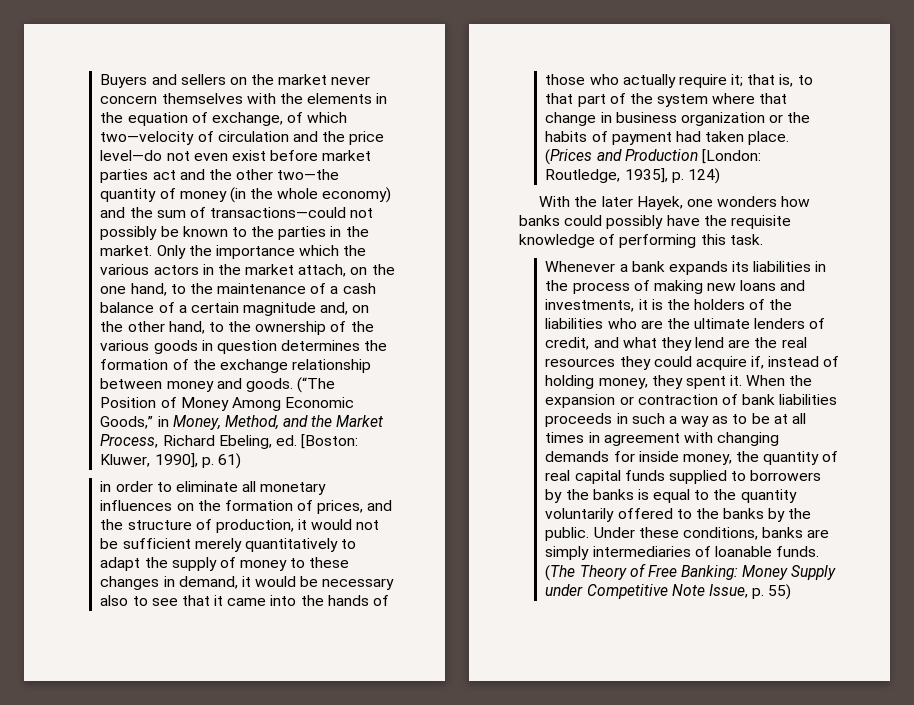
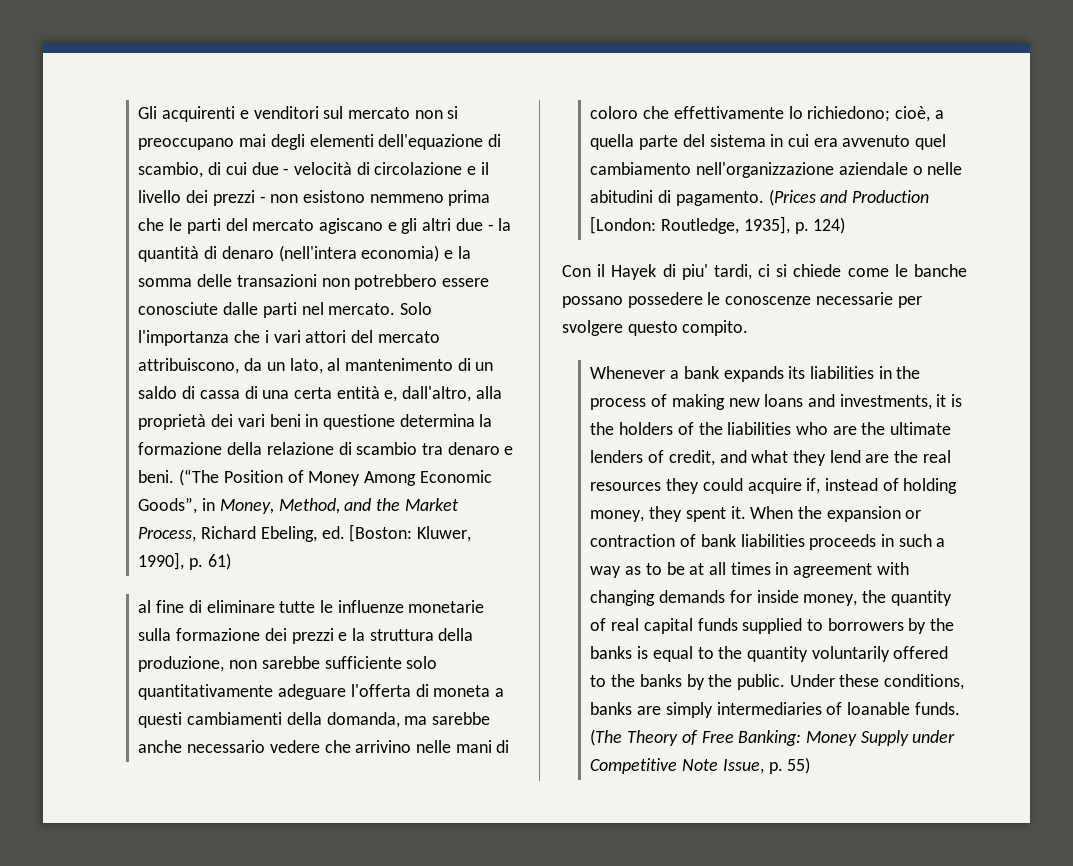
- Buyers and sellers on the market never concern themselves with the elements in the equation of exchange, of which two—velocity of circulation and the price level—do not even exist before market parties act and the other two—the quantity of money (in the whole economy) and the sum of transactions—could not possibly be known to the parties in the market. Only the importance which the various actors in the market attach, on the one hand, to the maintenance of a cash balance of a certain magnitude and, on the other hand, to the ownership of the various goods in question determines the formation of the exchange relationship between money and goods.
+ Gli acquirenti e venditori sul mercato non si preoccupano mai degli elementi dell'equazione di scambio, di cui due - velocità di circolazione e il livello dei prezzi - non esistono nemmeno prima che le parti del mercato agiscano e gli altri due - la quantità di denaro (nell'intera economia) e la somma delle transazioni non potrebbero essere conosciute dalle parti nel mercato. Solo l'importanza che i vari attori del mercato attribuiscono, da un lato, al mantenimento di un saldo di cassa di una certa entità e, dall'altro, alla proprietà dei vari beni in questione determina la formazione della relazione di scambio tra denaro e beni.
- (“The Position of Money Among Economic Goods,” in Money, Method, and the Market Process, Richard Ebeling, ed. [Boston: Kluwer, 1990], p. 61)
+ (“The Position of Money Among Economic Goods”, in Money, Method, and the Market Process, Richard Ebeling, ed. [Boston: Kluwer, 1990], p. 61)
- in order to eliminate all monetary influences on the formation of prices, and the structure of production, it would not be sufficient merely quantitatively to adapt the supply of money to these changes in demand, it would be necessary also to see that it came into the hands of those who actually require it; that is, to that part of the system where that change in business organization or the habits of payment had taken place.
+ al fine di eliminare tutte le influenze monetarie sulla formazione dei prezzi e la struttura della produzione, non sarebbe sufficiente solo quantitativamente adeguare l'offerta di moneta a questi cambiamenti della domanda, ma sarebbe anche necessario vedere che arrivino nelle mani di coloro che effettivamente lo richiedono; cioè, a quella parte del sistema in cui era avvenuto quel cambiamento nell'organizzazione aziendale o nelle abitudini di pagamento.
- With the later Hayek, one wonders how banks could possibly have the requisite knowledge of performing this task.
+ Con il Hayek di piu' tardi, ci si chiede come le banche possano possedere le conoscenze necessarie per svolgere questo compito.

